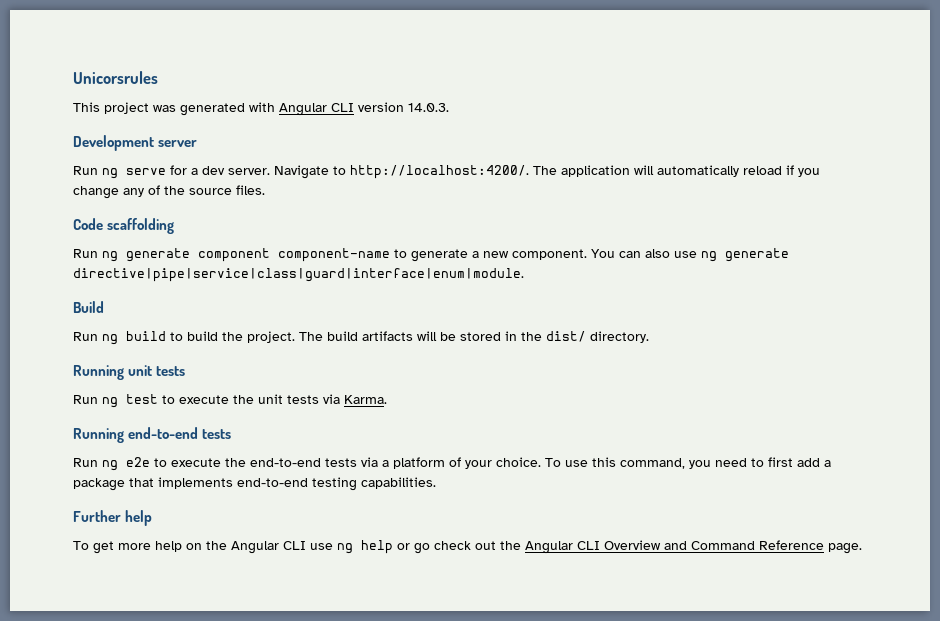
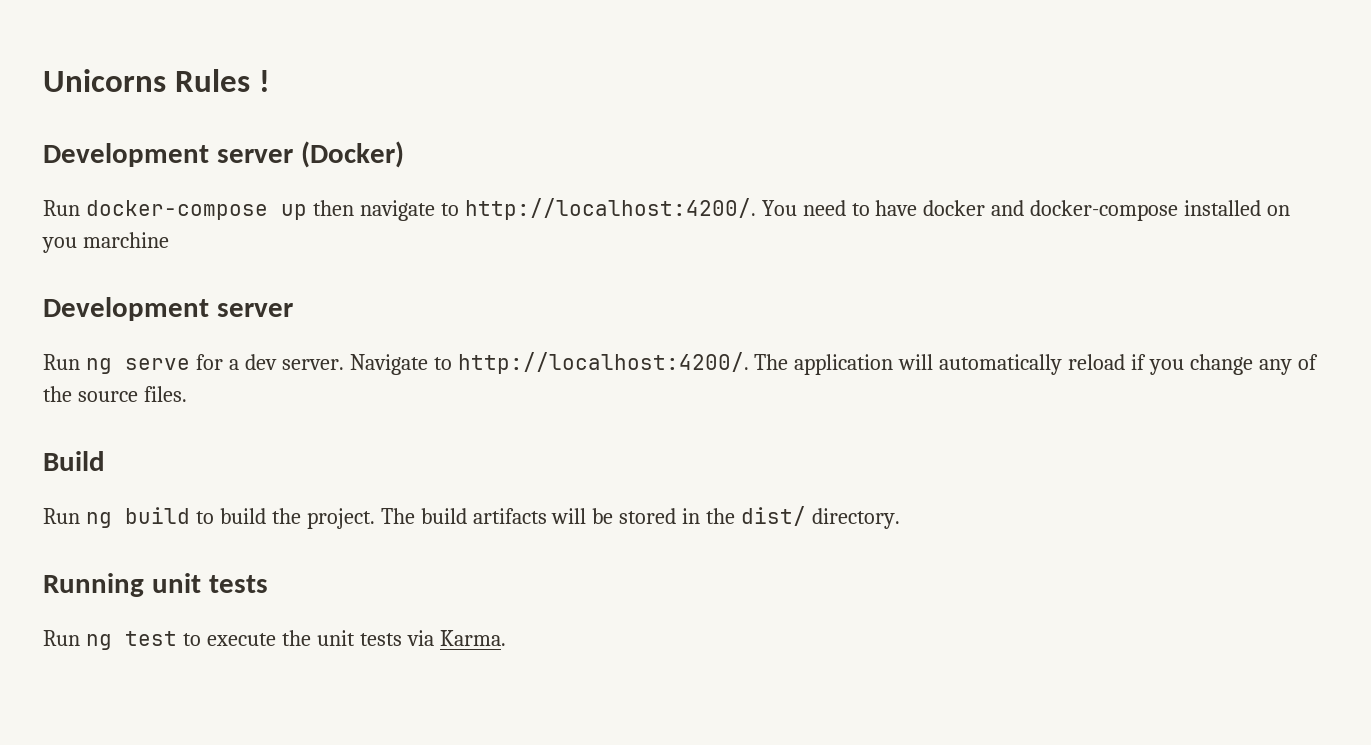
- Unicorsrules
- This project was generated with Angular CLI version 14.0.3.
+ Unicorns Rules !
+ Development server (Docker)
+ Run docker-compose up then navigate to http://localhost:4200/. You need to have docker and docker-compose installed on you marchine
- Code scaffolding
- Run ng generate component component-name to generate a new component. You can also use ng generate directive|pipe|service|class|guard|interface|enum|module.
- Running end-to-end tests
- Run ng e2e to execute the end-to-end tests via a platform of your choice. To use this command, you need to first add a package that implements end-to-end testing capabilities.
- Further help
- To get more help on the Angular CLI use ng help or go check out the Angular CLI Overview and Command Reference page.

